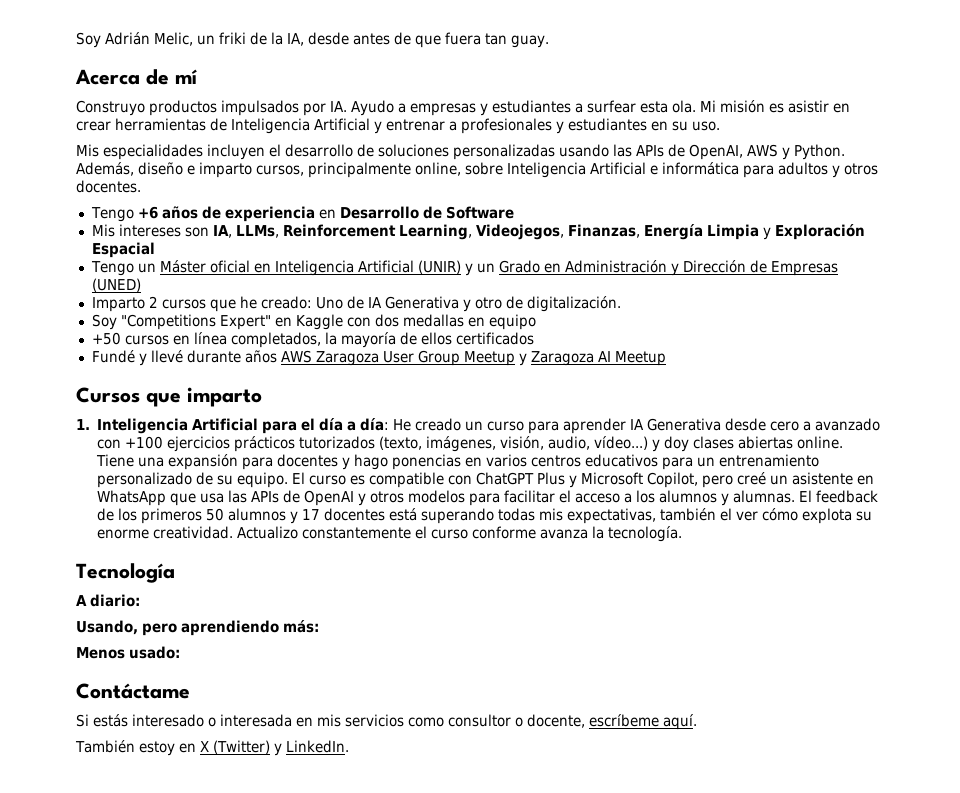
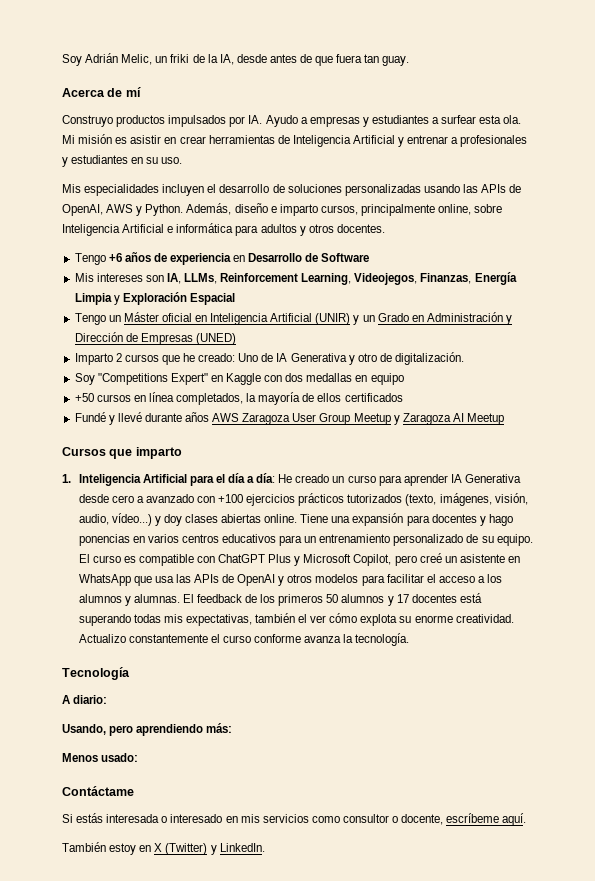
- Si estás interesado o interesada en mis servicios como consultor o docente, escríbeme aquí.
+ Si estás interesada o interesado en mis servicios como consultor o docente, escríbeme aquí.

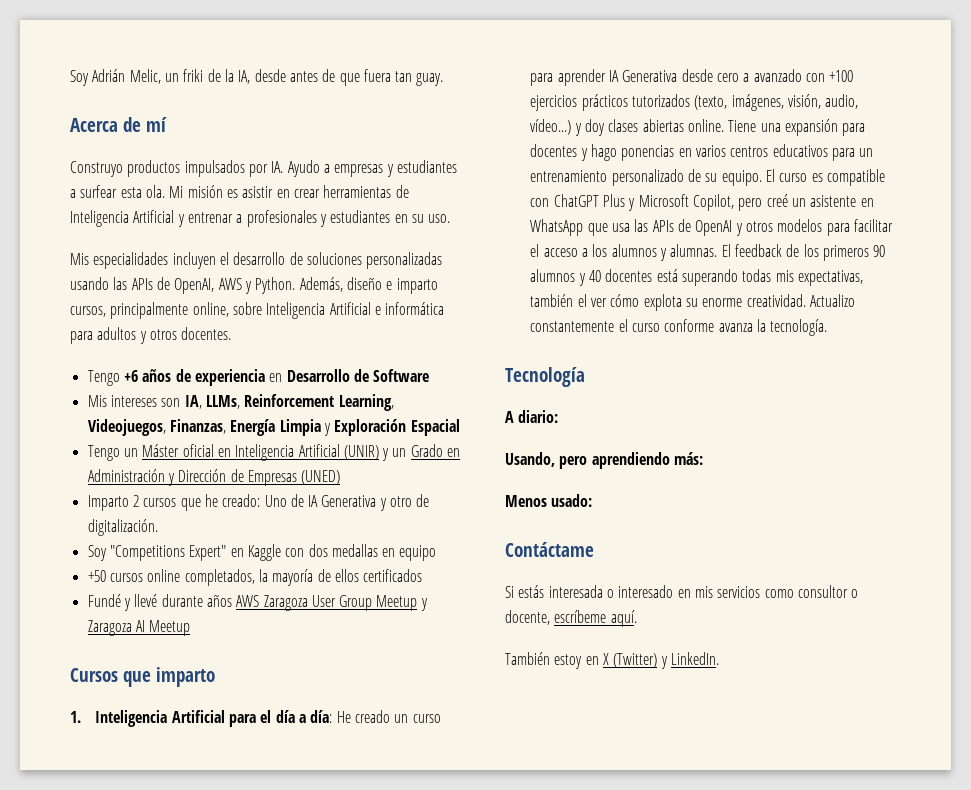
- Mis intereses son IA, LLMs, Reinforcement Learning, Videojegos, Finanzas, Energía Limpia y Exploración Espacial
+ Mis intereses son IA, LLMs, Reinforcement Learning, Videojuegos, Finanzas, Energía Limpia y Exploración Espacial
- +50 cursos en línea completados, la mayoría de ellos certificados
+ +50 cursos online completados, la mayoría de ellos certificados
- El feedback de los primeros 50 alumnos y 17 docentes está superando todas mis expectativas, también el ver cómo explota su enorme creatividad.
+ El feedback de los primeros 90 alumnos y 40 docentes está superando todas mis expectativas, también el ver cómo explota su enorme creatividad.

